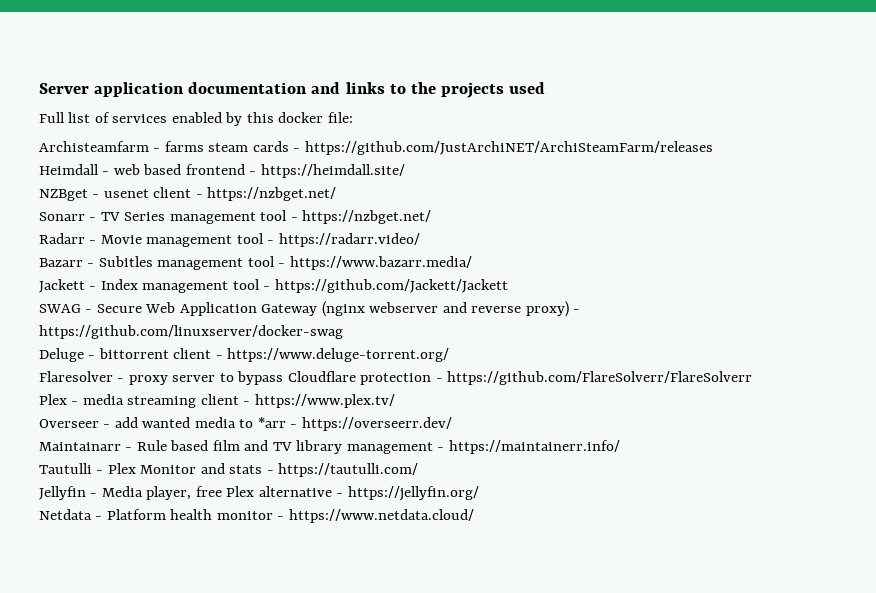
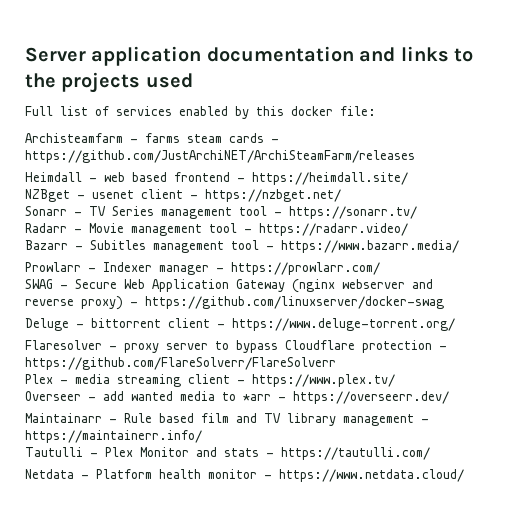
- Sonarr - TV Series management tool - https://nzbget.net/
+ Sonarr - TV Series management tool - https://sonarr.tv/
- Jackett - Index management tool - https://github.com/Jackett/Jackett
+ Prowlarr - Indexer manager - https://prowlarr.com/
- Jellyfin - Media player, free Plex alternative - https://jellyfin.org/

